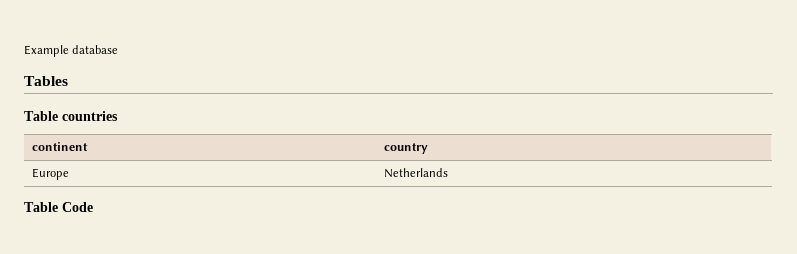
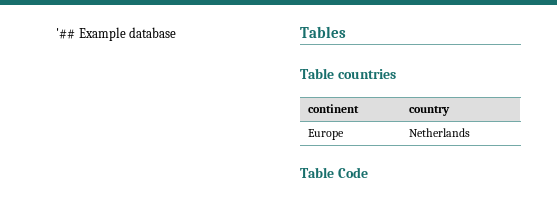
- Example database
+ '## Example database

